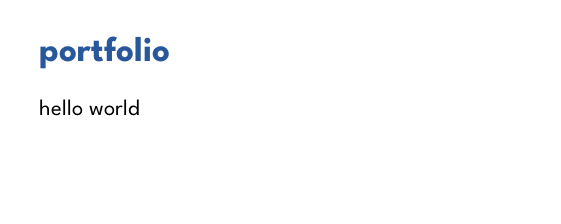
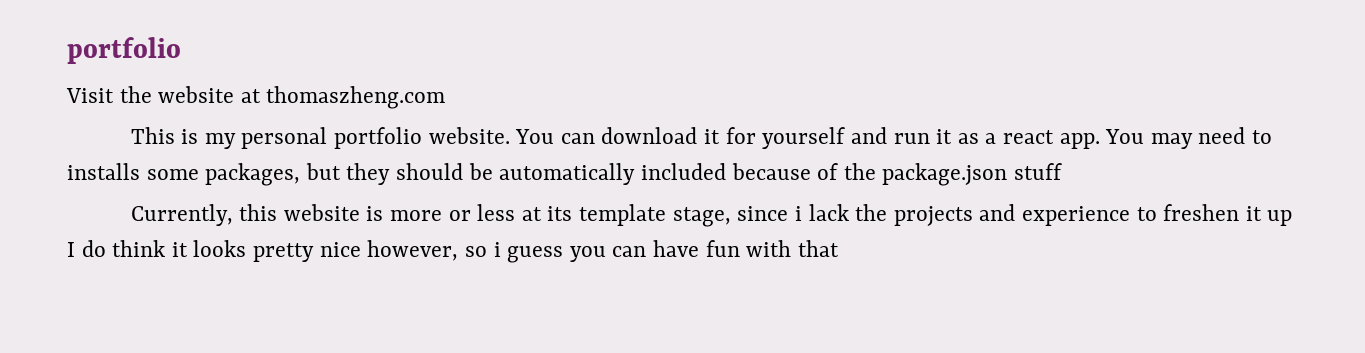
- hello world
+ Visit the website at thomaszheng.com
+ This is my personal portfolio website. You can download it for yourself and run it as a react app. You may need to installs some packages, but they should be automatically included because of the package.json stuff
+ Currently, this website is more or less at its template stage, since i lack the projects and experience to freshen it up I do think it looks pretty nice however, so i guess you can have fun with that

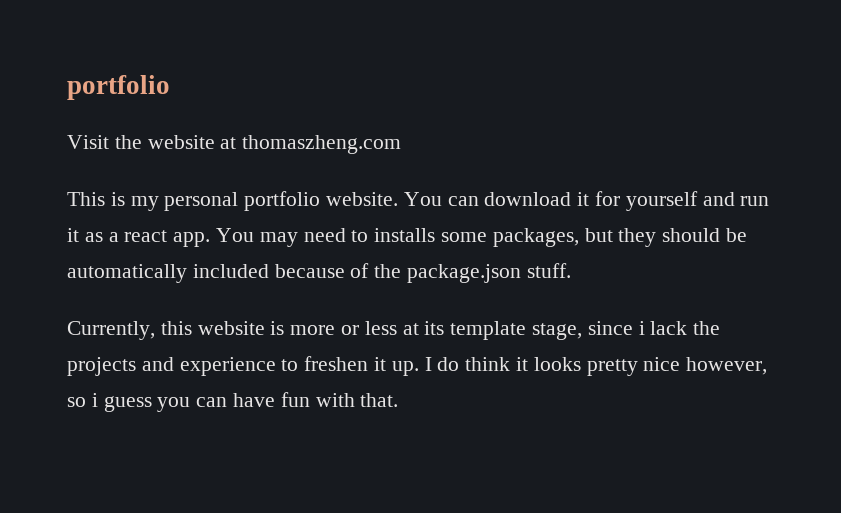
- You may need to installs some packages, but they should be automatically included because of the package.json stuff
+ You may need to installs some packages, but they should be automatically included because of the package.json stuff.
- Currently, this website is more or less at its template stage, since i lack the projects and experience to freshen it up I do think it looks pretty nice however, so i guess you can have fun with that
+ Currently, this website is more or less at its template stage, since i lack the projects and experience to freshen it up. I do think it looks pretty nice however, so i guess you can have fun with that.

